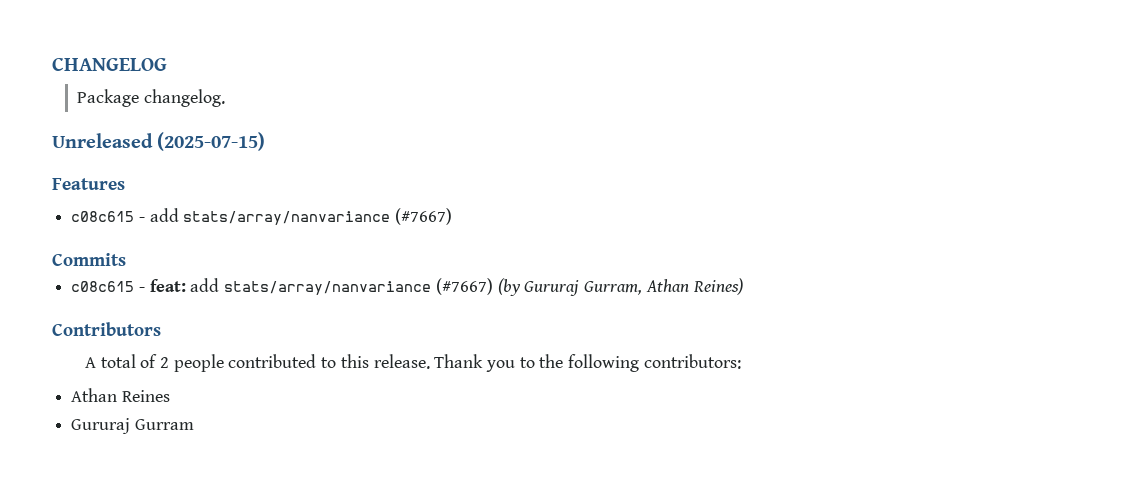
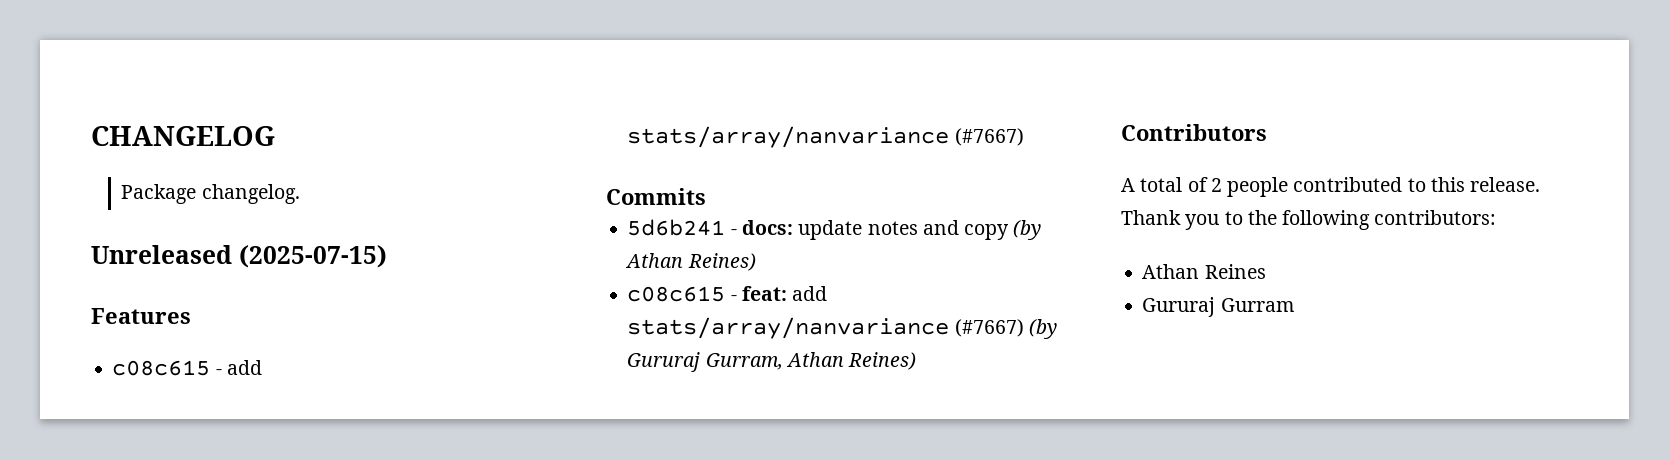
+ 5d6b241 - docs: update notes and copy (by Athan Reines)

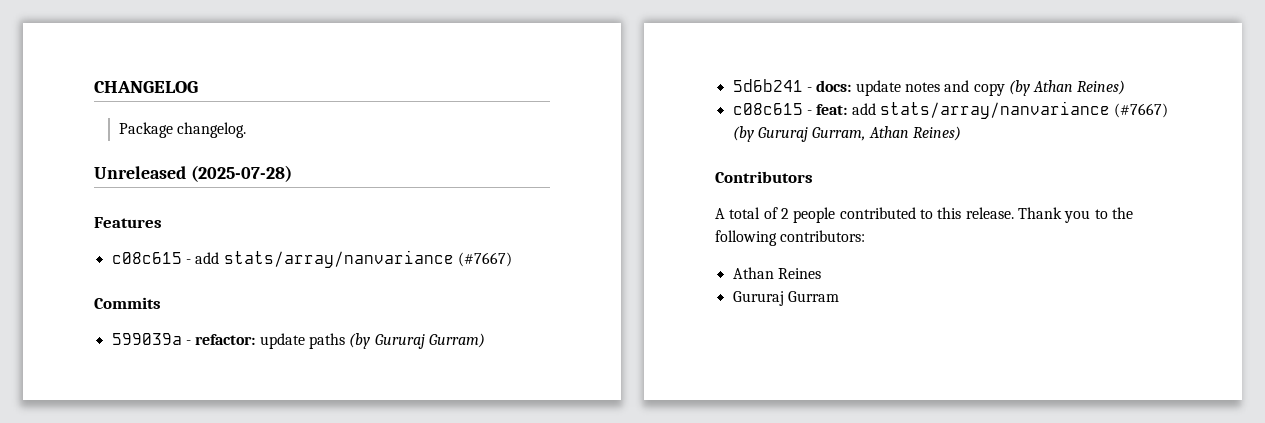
- Unreleased (2025-07-15)
+ Unreleased (2025-07-28)
+ 599039a - refactor: update paths (by Gururaj Gurram)

